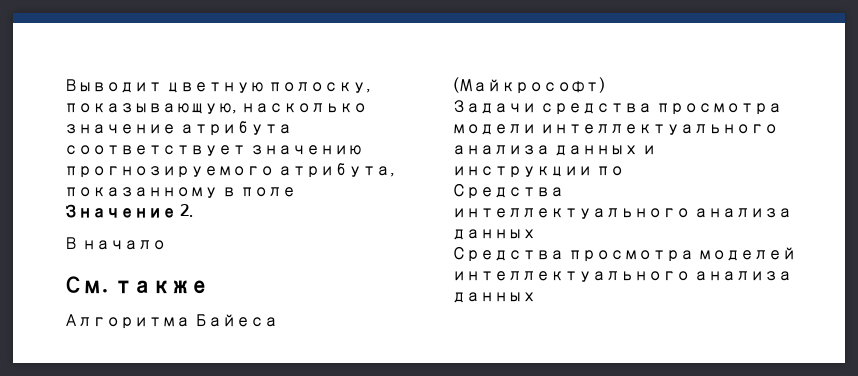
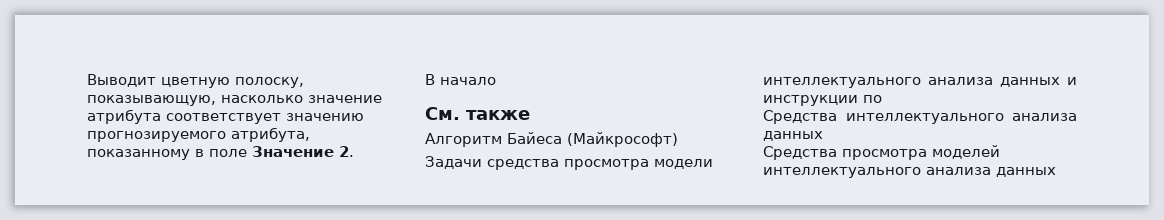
- Алгоритма Байеса (Майкрософт)
+ Алгоритм Байеса (Майкрософт)

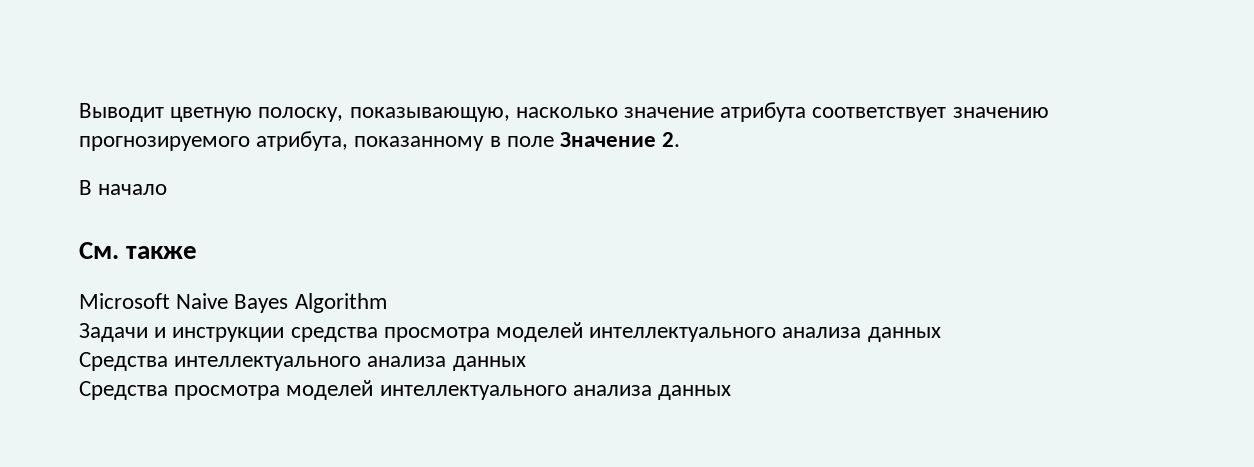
- Алгоритм Байеса (Майкрософт)
+ Microsoft Naive Bayes Algorithm
- Задачи средства просмотра модели интеллектуального анализа данных и инструкции по
+ Задачи и инструкции средства просмотра моделей интеллектуального анализа данных

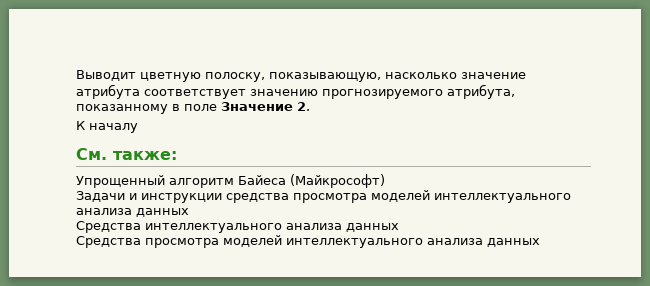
- В начало
+ К началу
- См. также
- Microsoft Naive Bayes Algorithm
+ См. также:
+ Упрощенный алгоритм Байеса (Майкрософт)

